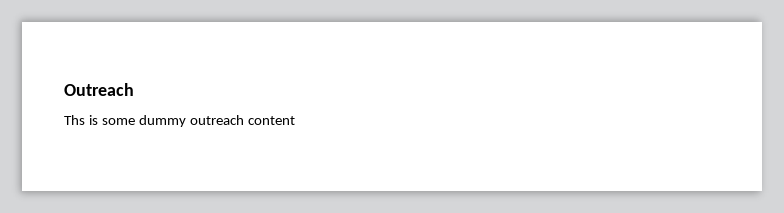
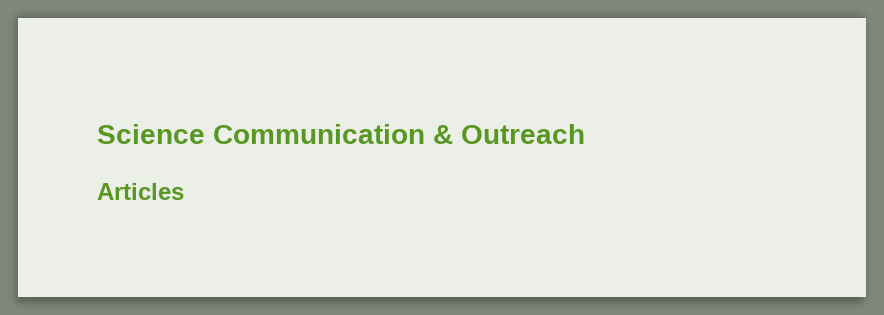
- Outreach
- Ths is some dummy outreach content
+ Science Communication & Outreach
+ Articles

